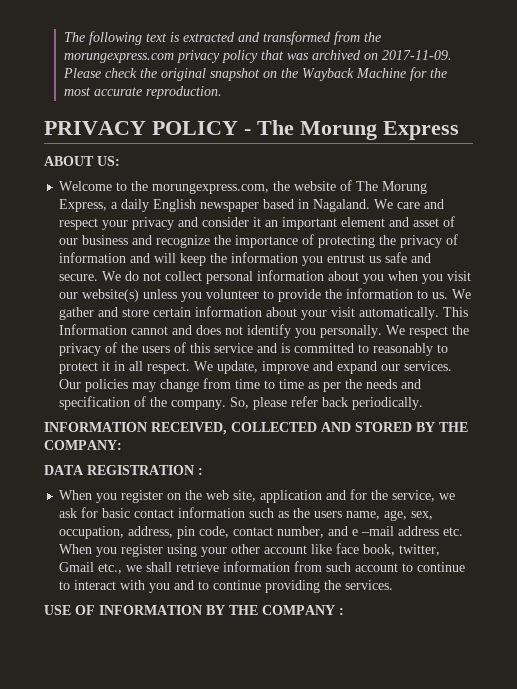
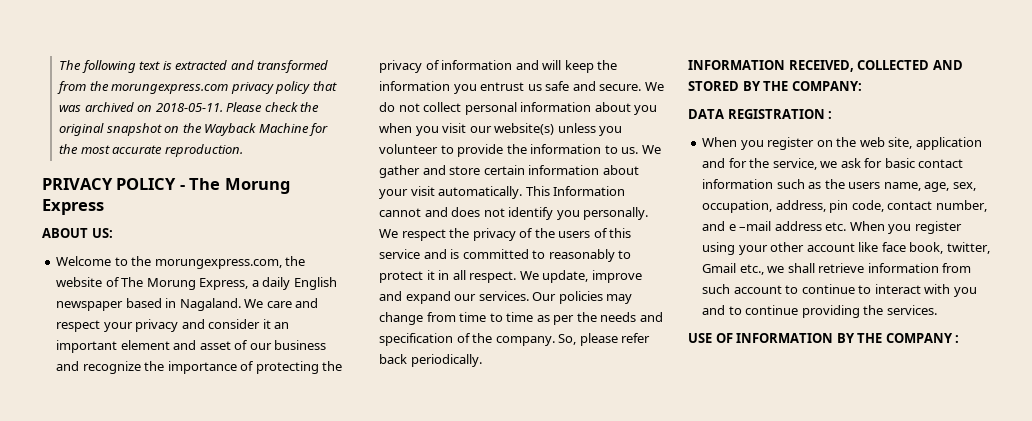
- The following text is extracted and transformed from the morungexpress.com privacy policy that was archived on 2017-11-09.
+ The following text is extracted and transformed from the morungexpress.com privacy policy that was archived on 2018-05-11.

